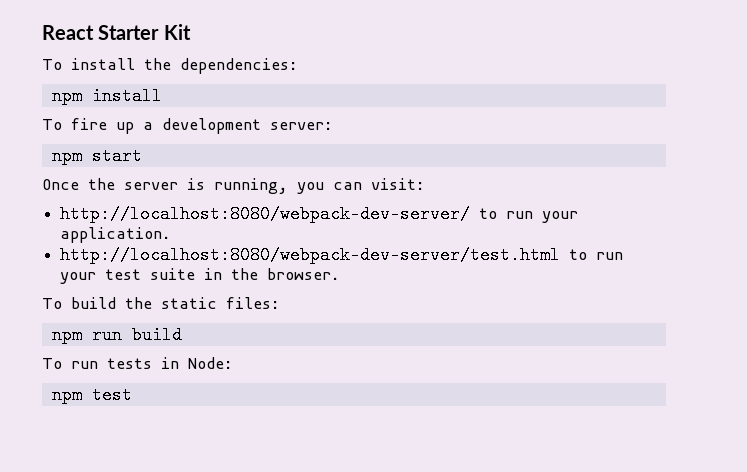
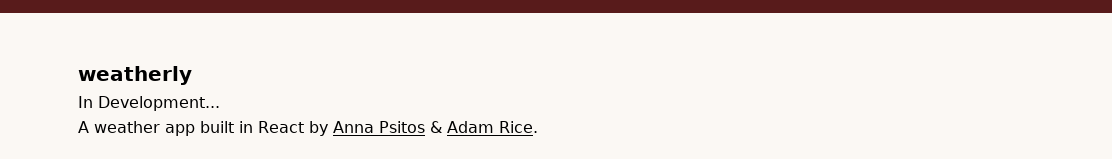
- React Starter Kit
- To install the dependencies:
- npm install
- To fire up a development server:
- npm start
- Once the server is running, you can visit:
- http://localhost:8080/webpack-dev-server/ to run your application.
- http://localhost:8080/webpack-dev-server/test.html to run your test suite in the browser.
- To build the static files:
- npm run build
- To run tests in Node:
- npm test
+ weatherly
+ In Development...
+ A weather app built in React by Anna Psitos & Adam Rice.

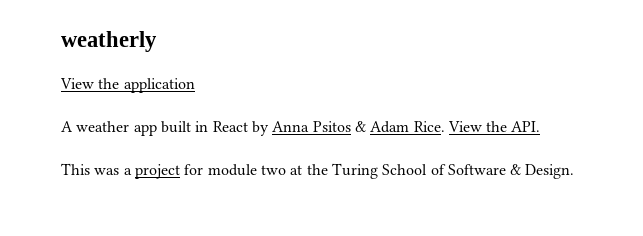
- In Development...
+ View the application
+ View the API.
+ This was a project for module two at the Turing School of Software & Design.

